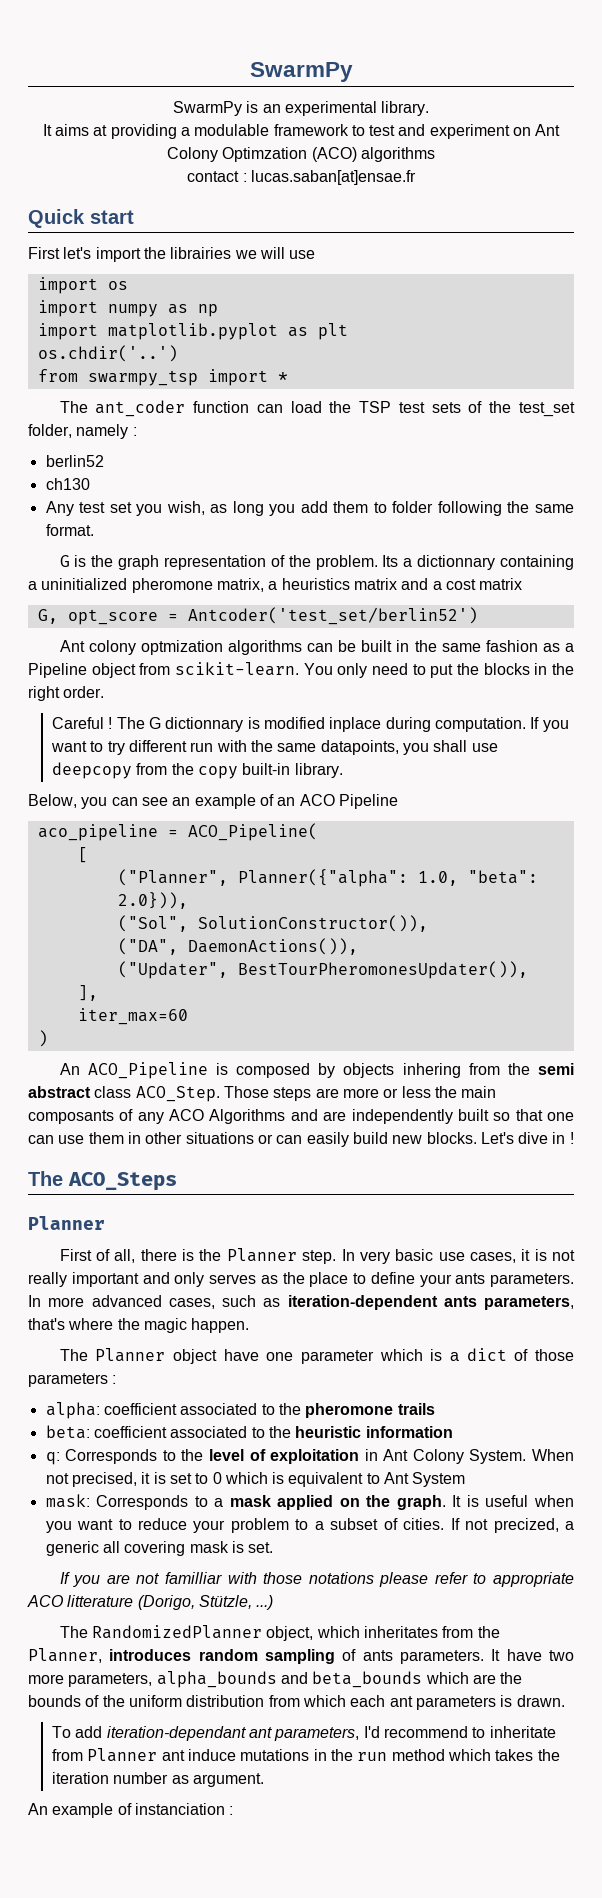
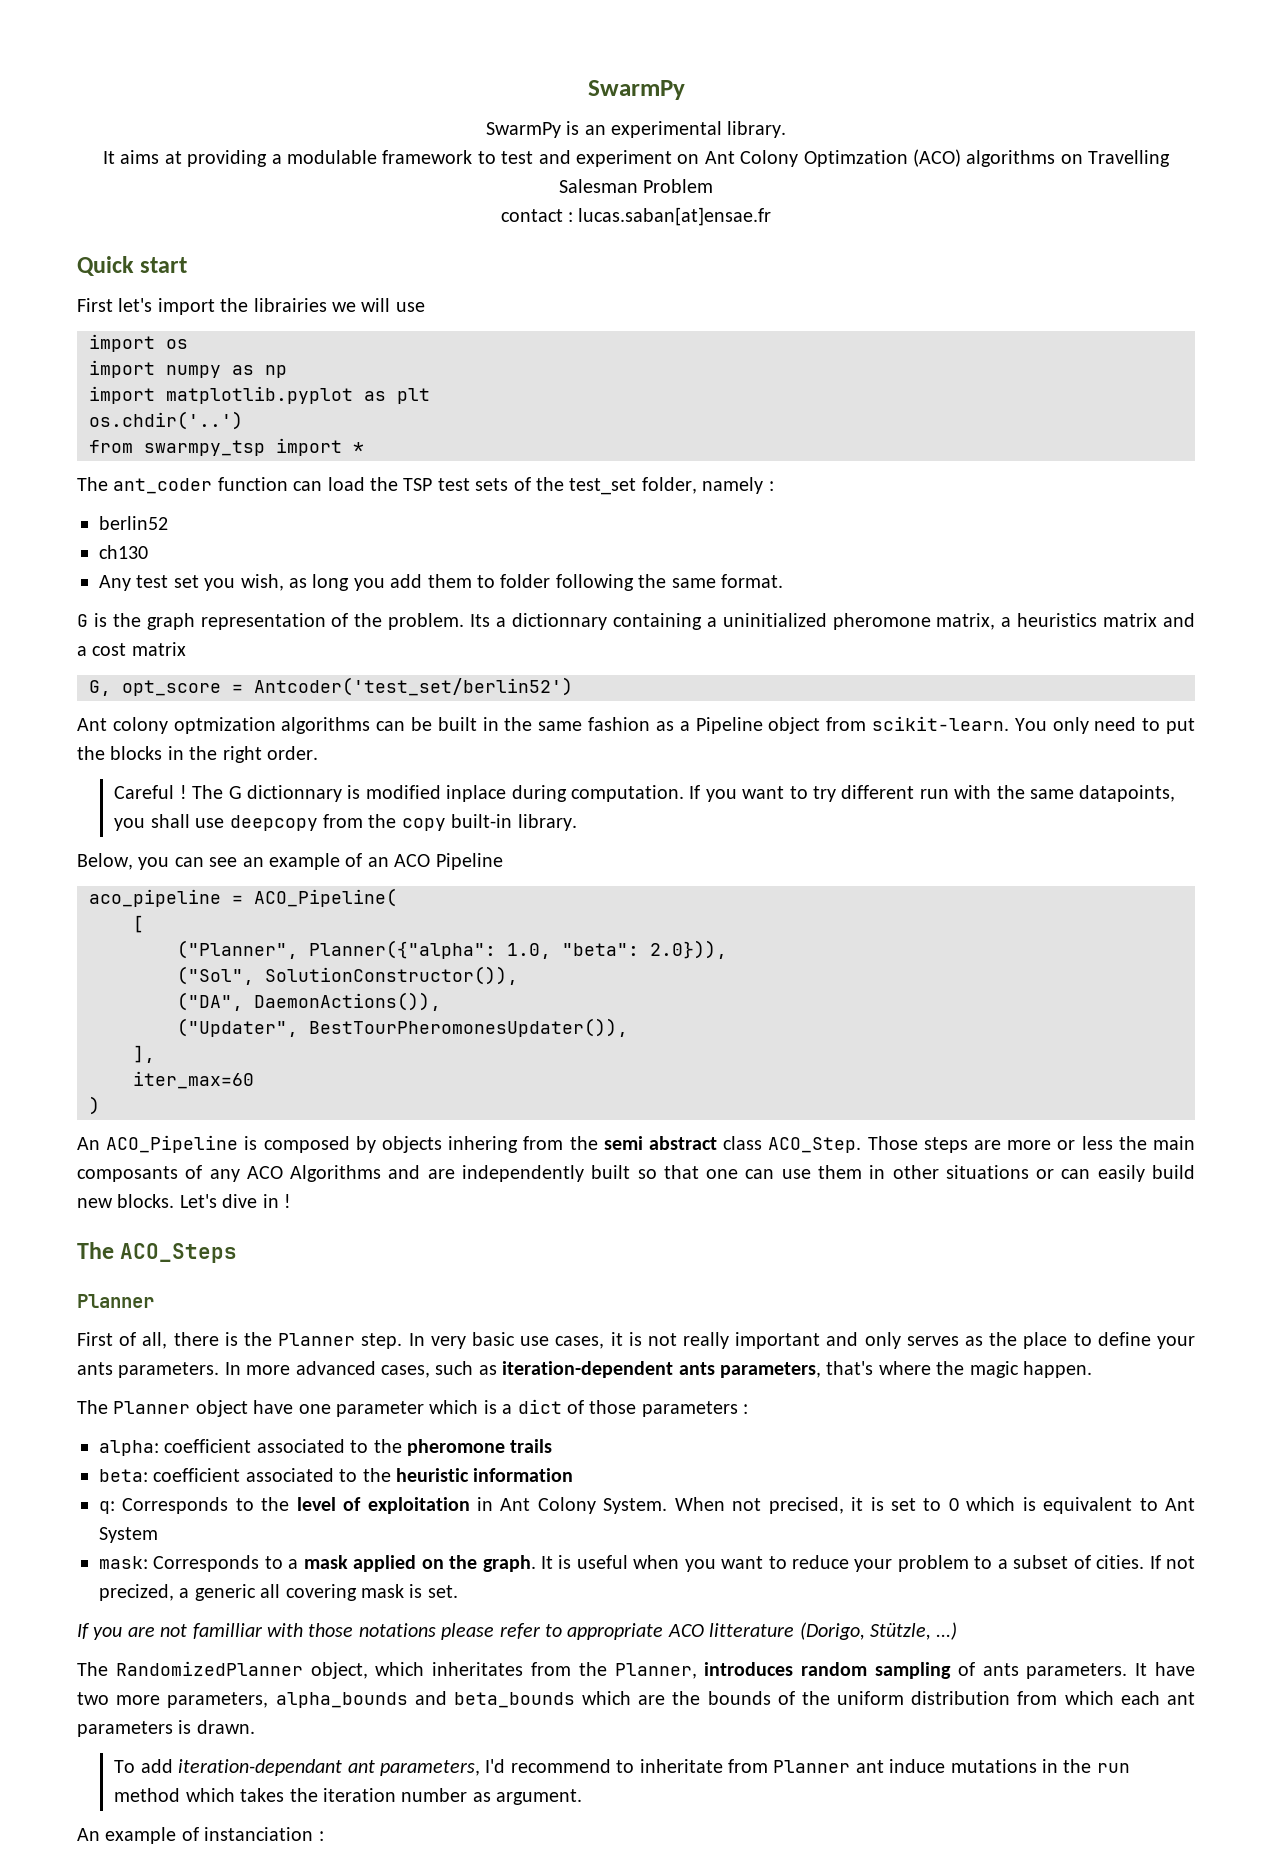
- It aims at providing a modulable framework to test and experiment on Ant Colony Optimzation (ACO) algorithms
+ It aims at providing a modulable framework to test and experiment on Ant Colony Optimzation (ACO) algorithms on Travelling Salesman Problem

